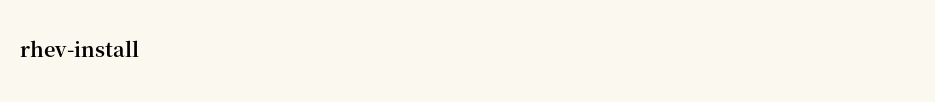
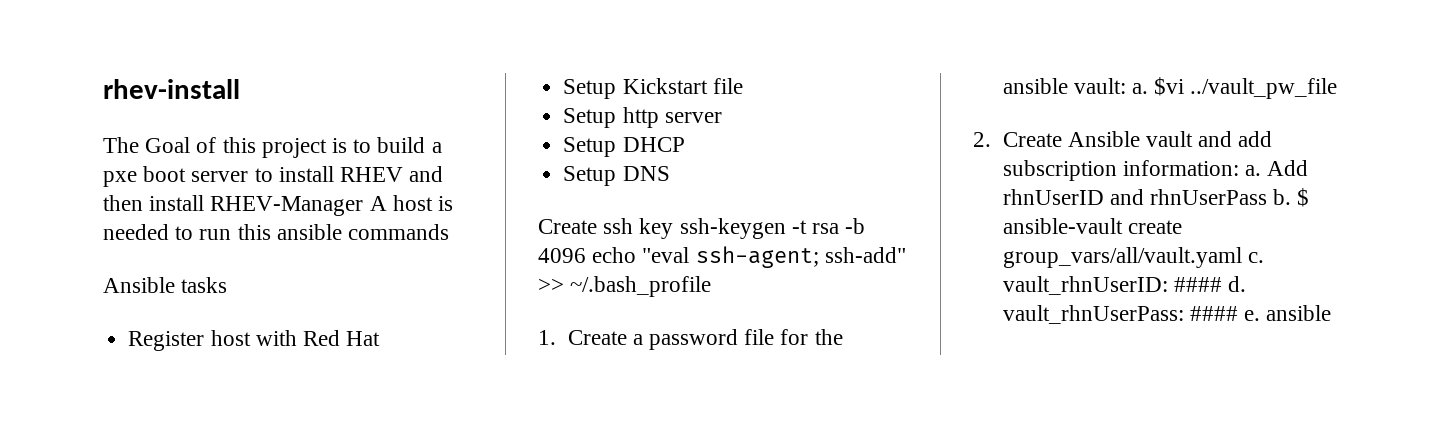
+ The Goal of this project is to build a pxe boot server to install RHEV and then install RHEV-Manager A host is needed to run this ansible commands
+ Ansible tasks
+ Register host with Red Hat
+ Setup Kickstart file
+ Setup http server
+ Setup DHCP
+ Setup DNS
+ Create ssh key ssh-keygen -t rsa -b 4096 echo "eval ssh-agent; ssh-add" >> ~/.bash_profile
+ 1. Create a password file for the ansible vault: a. $vi ../vault_pw_file
+ 2. Create Ansible vault and add subscription information: a. Add rhnUserID and rhnUserPass b. $ ansible-vault create group_vars/all/vault.yaml c. vault_rhnUserID: #### d. vault_rhnUserPass: #### e. ansible

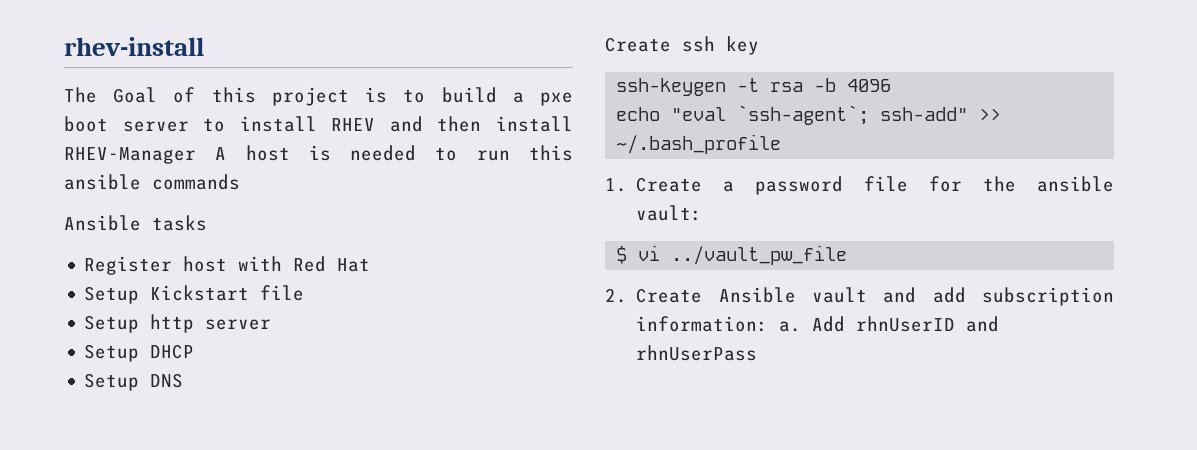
- Create ssh key ssh-keygen -t rsa -b 4096 echo "eval ssh-agent; ssh-add" >> ~/.bash_profile
+ Create ssh key
+ ssh-keygen -t rsa -b 4096
+ echo "eval `ssh-agent`; ssh-add" >> ~/.bash_profile
- 1. Create a password file for the ansible vault: a. $vi ../vault_pw_file
+ 1. Create a password file for the ansible vault:
+ $ vi ../vault_pw_file
- Add rhnUserID and rhnUserPass b. $ ansible-vault create group_vars/all/vault.yaml c. vault_rhnUserID: #### d. vault_rhnUserPass: #### e. ansible
+ Add rhnUserID and rhnUserPass

